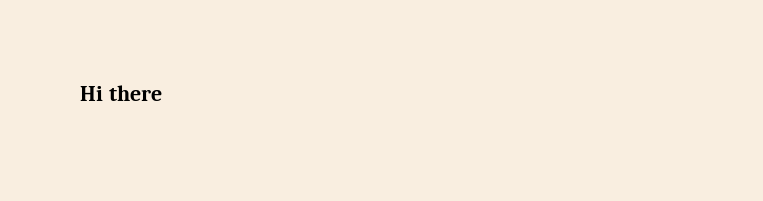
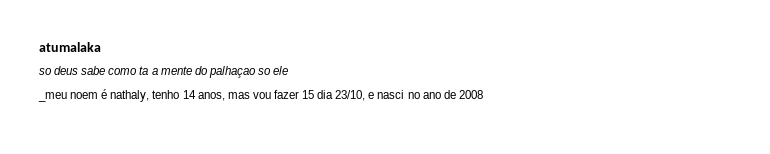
- Hi there
+ atumalaka
+ so deus sabe como ta a mente do palhaçao so ele
+ _meu noem é nathaly, tenho 14 anos, mas vou fazer 15 dia 23/10, e nasci no ano de 2008

